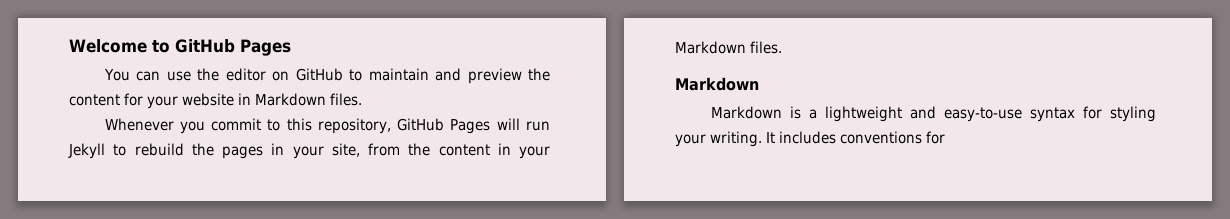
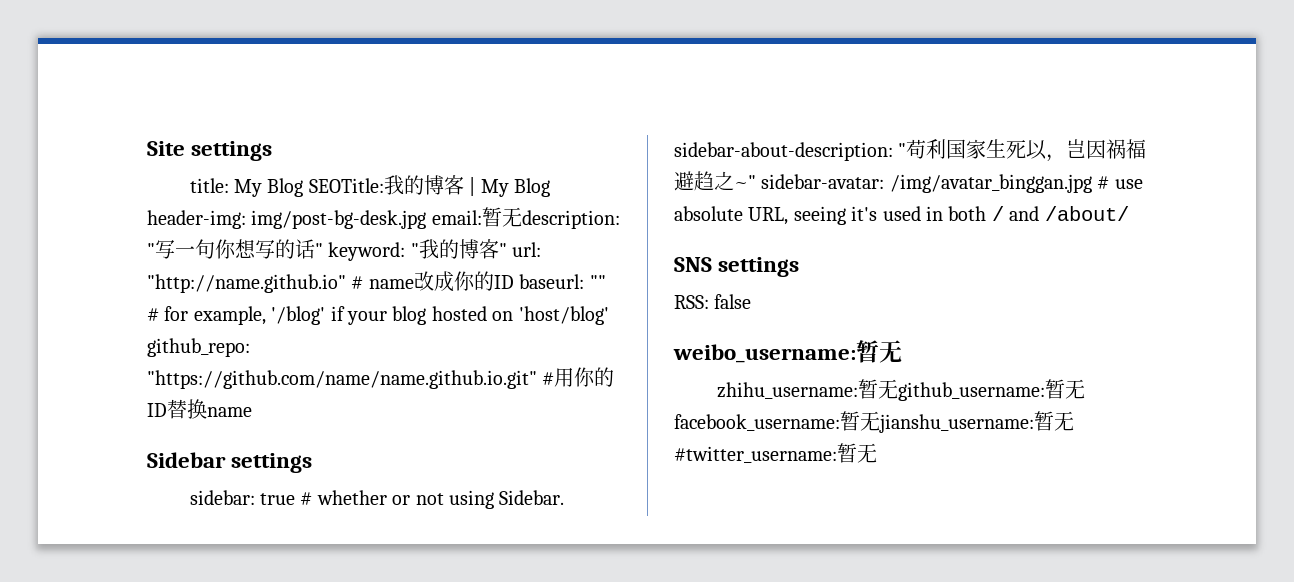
- Welcome to GitHub Pages
- You can use the editor on GitHub to maintain and preview the content for your website in Markdown files.
- Whenever you commit to this repository, GitHub Pages will run Jekyll to rebuild the pages in your site, from the content in your Markdown files.
- Markdown
- Markdown is a lightweight and easy-to-use syntax for styling your writing. It includes conventions for
+ Site settings
+ title: My Blog SEOTitle:我的博客 | My Blog header-img: img/post-bg-desk.jpg email:暂无description: "写一句你想写的话" keyword: "我的博客" url: "http://name.github.io" # name改成你的ID baseurl: "" # for example, '/blog' if your blog hosted on 'host/blog' github_repo: "https://github.com/name/name.github.io.git" #用你的ID替换name
+ Sidebar settings
+ sidebar: true # whether or not using Sidebar. sidebar-about-description: "苟利国家生死以，岂因祸福避趋之~" sidebar-avatar: /img/avatar_binggan.jpg # use absolute URL, seeing it's used in both / and /about/
+ SNS settings
+ RSS: false
+ weibo_username:暂无
+ zhihu_username:暂无github_username:暂无facebook_username:暂无jianshu_username:暂无#twitter_username:暂无

